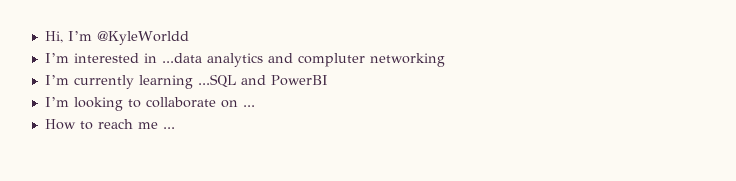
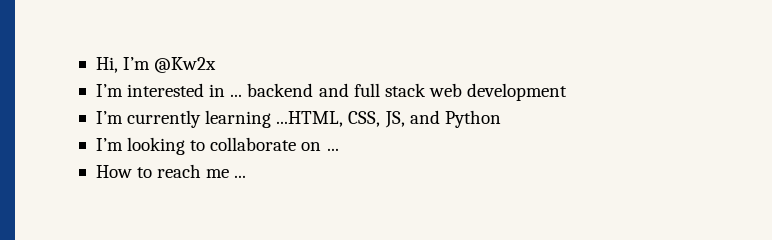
- Hi, I’m @KyleWorldd
+ Hi, I’m @Kw2x
- I’m interested in ...data analytics and compluter networking
- I’m currently learning ...SQL and PowerBI
+ I’m interested in ... backend and full stack web development
+ I’m currently learning ...HTML, CSS, JS, and Python

